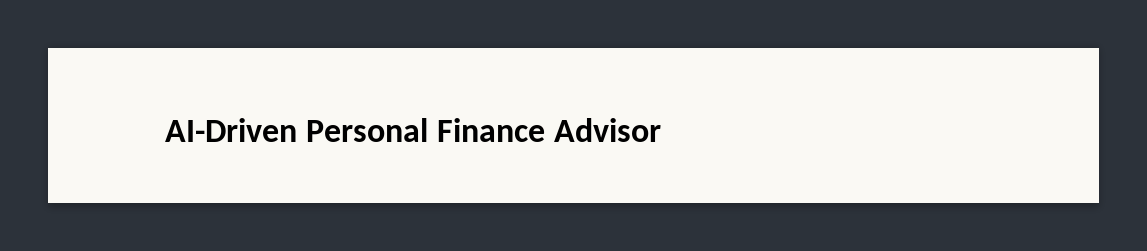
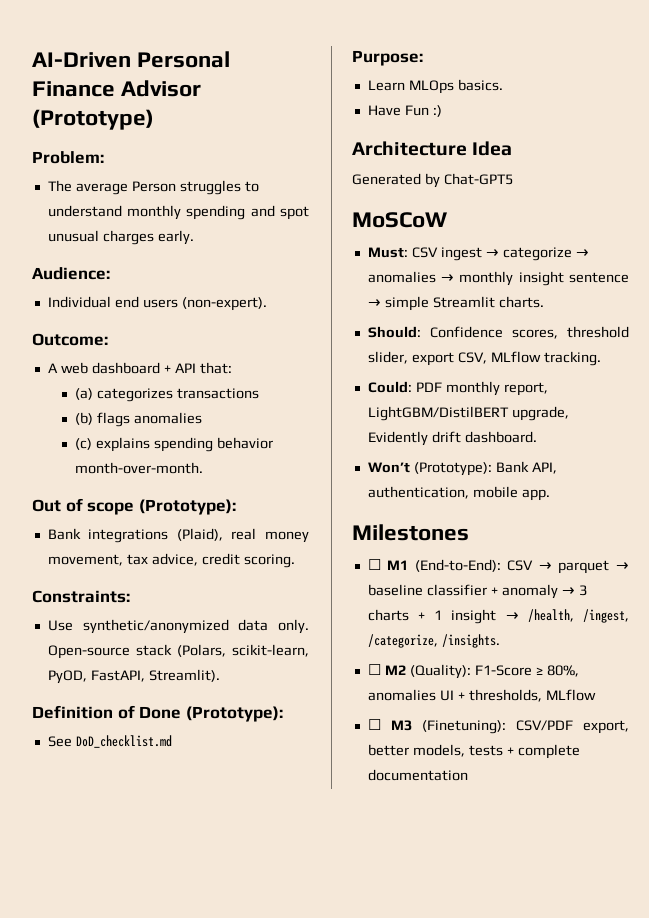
- AI-Driven Personal Finance Advisor
+ AI-Driven Personal Finance Advisor (Prototype)
+ Problem:
+ The average Person struggles to understand monthly spending and spot unusual charges early.
+ Audience:
+ Individual end users (non-expert).
+ Outcome:
+ A web dashboard + API that:
+ (a) categorizes transactions
+ (b) flags anomalies
+ (c) explains spending behavior month-over-month.
+ Out of scope (Prototype):
+ Bank integrations (Plaid), real money movement, tax advice, credit scoring.
+ Constraints:
+ Use synthetic/anonymized data only. Open-source stack (Polars, scikit-learn, PyOD, FastAPI, Streamlit).
+ Definition of Done (Prototype):
+ See DoD_checklist.md
+ Purpose:
+ Learn MLOps basics.
+ Have Fun :)
+ Architecture Idea
+ Generated by Chat-GPT5
+ MoSCoW
+ Must: CSV ingest → categorize → anomalies → monthly insight sentence → simple Streamlit charts.
+ Should: Confidence scores, threshold slider, export CSV, MLflow tracking.
+ Could: PDF monthly report, LightGBM/DistilBERT upgrade, Evidently drift dashboard.
+ Won’t (Prototype): Bank API, authentication, mobile app.
+ Milestones
+ ☐ M1 (End-to-End): CSV → parquet → baseline classifier + anomaly → 3 charts + 1 insight → /health, /ingest, /categorize, /insights.
+ ☐ M2 (Quality): F1-Score ≥ 80%, anomalies UI + thresholds, MLflow
+ ☐ M3 (Finetuning): CSV/PDF export, better models, tests + complete documentation

